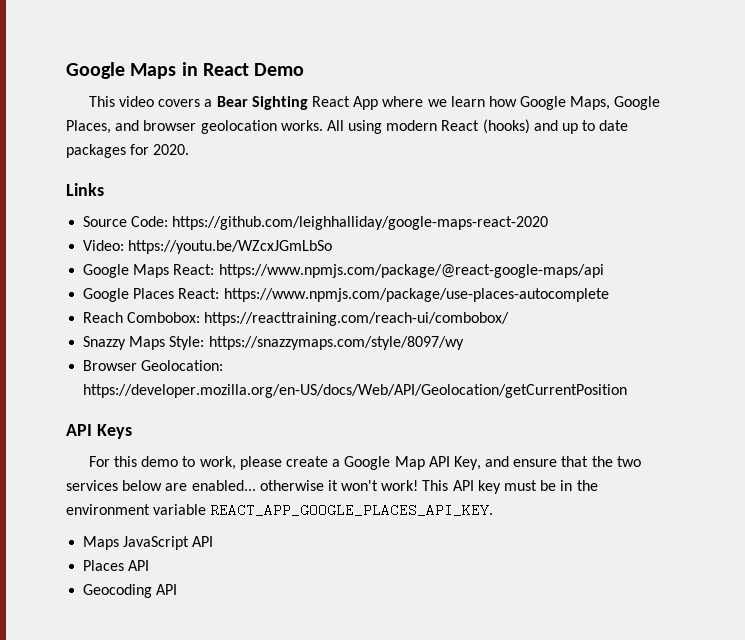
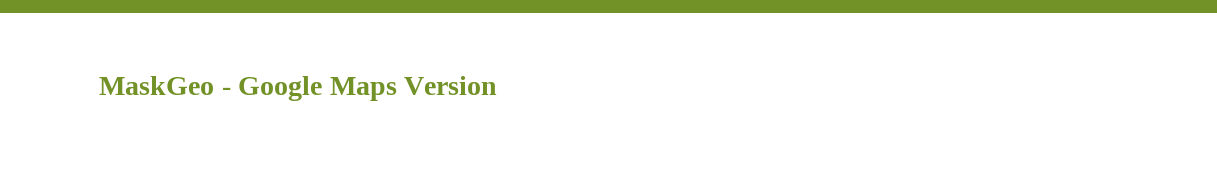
- Google Maps in React Demo
- This video covers a Bear Sighting React App where we learn how Google Maps, Google Places, and browser geolocation works. All using modern React (hooks) and up to date packages for 2020.
- Links
- Source Code: https://github.com/leighhalliday/google-maps-react-2020
- Video: https://youtu.be/WZcxJGmLbSo
- Google Maps React: https://www.npmjs.com/package/@react-google-maps/api
- Google Places React: https://www.npmjs.com/package/use-places-autocomplete
- Reach Combobox: https://reacttraining.com/reach-ui/combobox/
- Snazzy Maps Style: https://snazzymaps.com/style/8097/wy
- Browser Geolocation: https://developer.mozilla.org/en-US/docs/Web/API/Geolocation/getCurrentPosition
- API Keys
- For this demo to work, please create a Google Map API Key, and ensure that the two services below are enabled... otherwise it won't work! This API key must be in the environment variable REACT_APP_GOOGLE_PLACES_API_KEY.
- Maps JavaScript API
- Places API
- Geocoding API
+ MaskGeo - Google Maps Version

